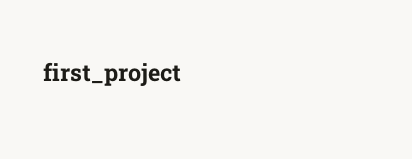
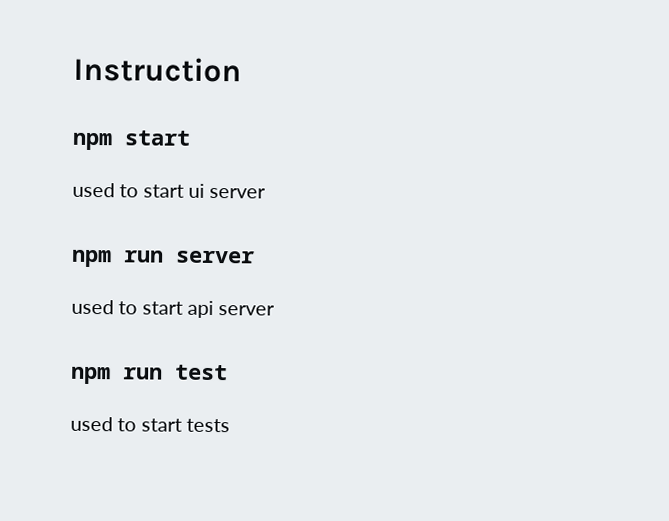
- first_project
+ Instruction
+ npm start
+ used to start ui server
+ npm run server
+ used to start api server
+ npm run test
+ used to start tests

